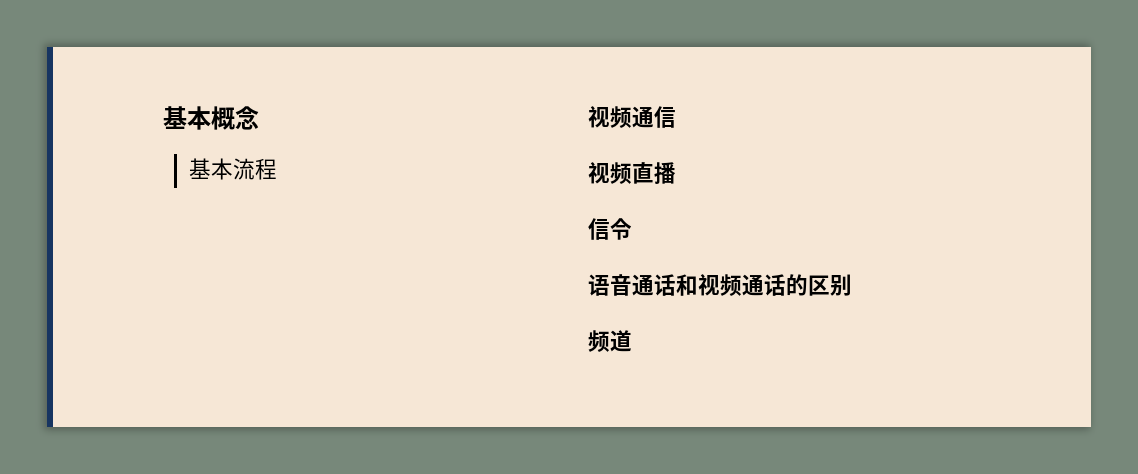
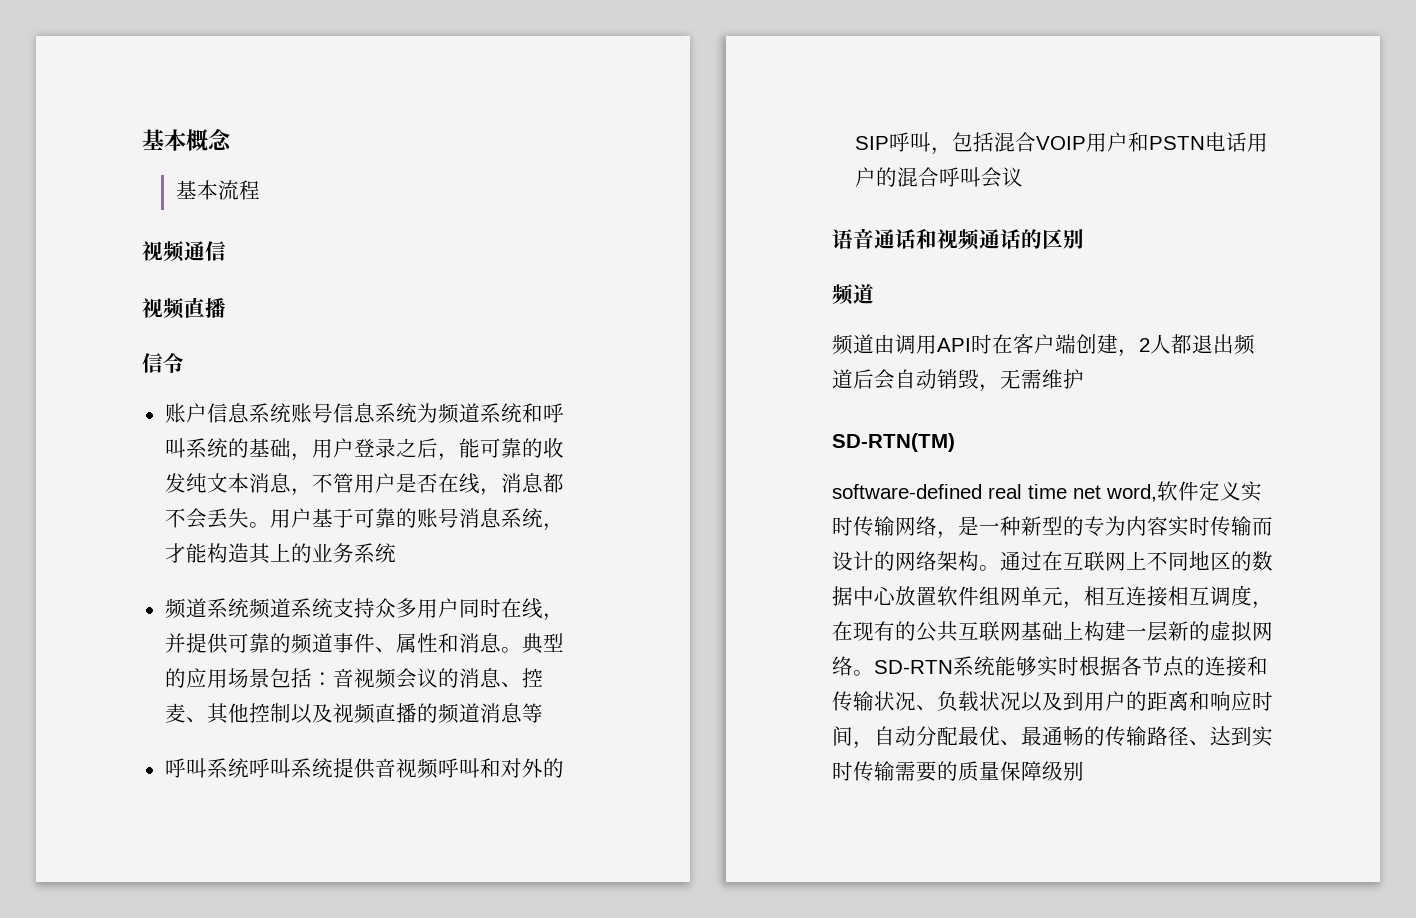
+ 账户信息系统账号信息系统为频道系统和呼叫系统的基础，用户登录之后，能可靠的收发纯文本消息，不管用户是否在线，消息都不会丢失。用户基于可靠的账号消息系统，才能构造其上的业务系统
+ 频道系统频道系统支持众多用户同时在线，并提供可靠的频道事件、属性和消息。典型的应用场景包括：音视频会议的消息、控麦、其他控制以及视频直播的频道消息等
+ 呼叫系统呼叫系统提供音视频呼叫和对外的SIP呼叫，包括混合VOIP用户和PSTN电话用户的混合呼叫会议
+ 频道由调用API时在客户端创建，2人都退出频道后会自动销毁，无需维护
+ SD-RTN(TM)
+ software-defined real time net word,软件定义实时传输网络，是一种新型的专为内容实时传输而设计的网络架构。通过在互联网上不同地区的数据中心放置软件组网单元，相互连接相互调度，在现有的公共互联网基础上构建一层新的虚拟网络。SD-RTN系统能够实时根据各节点的连接和传输状况、负载状况以及到用户的距离和响应时间，自动分配最优、最通畅的传输路径、达到实时传输需要的质量保障级别

